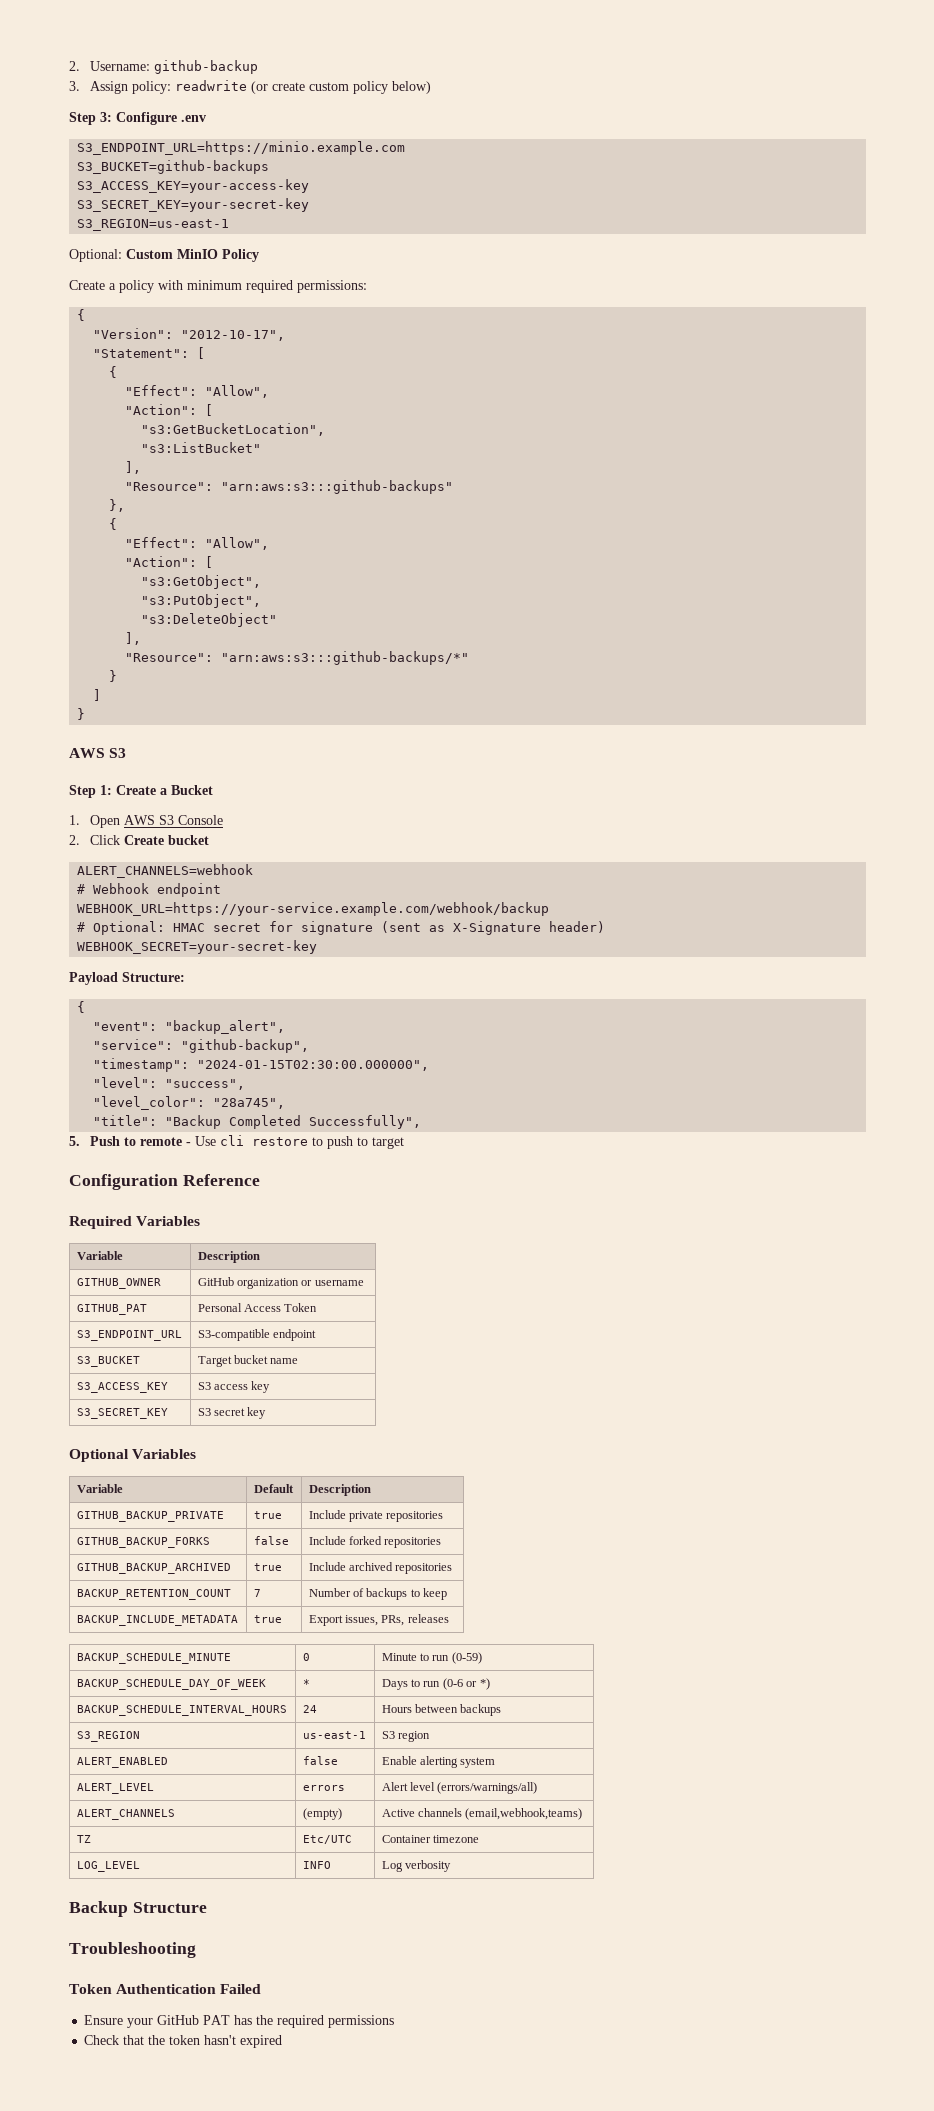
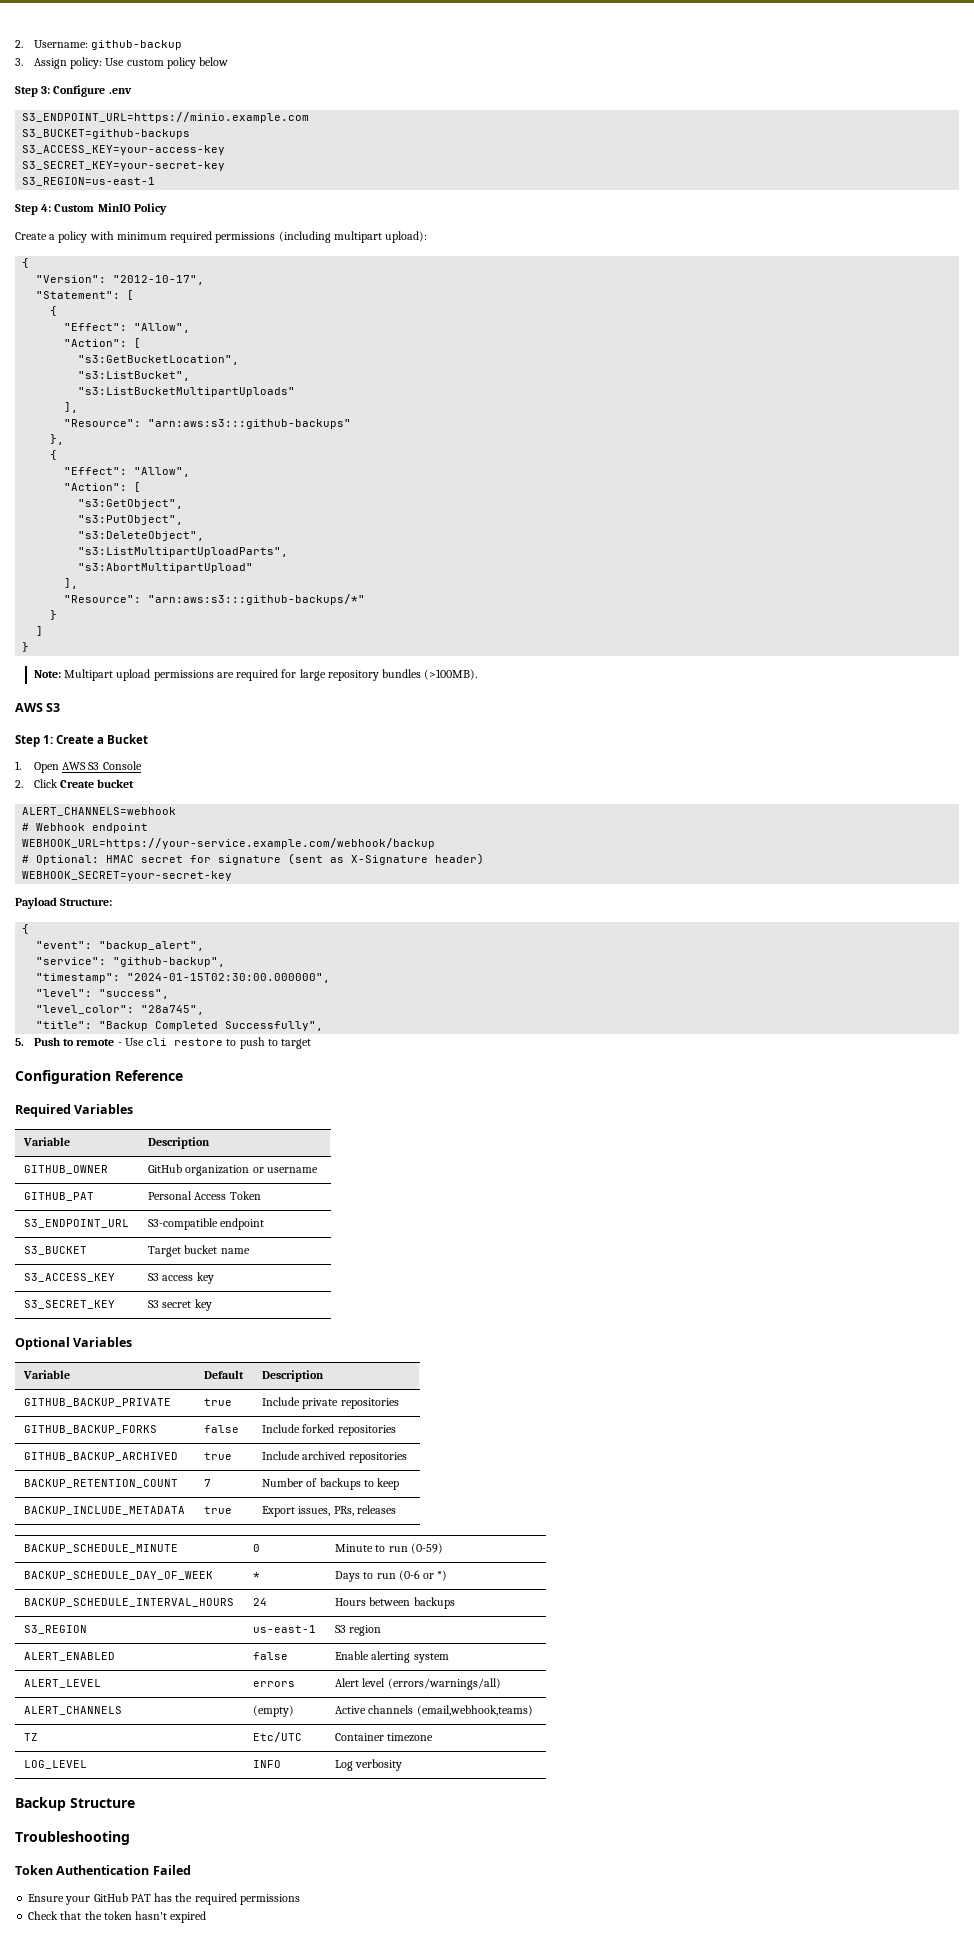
- 3. Assign policy: readwrite (or create custom policy below)
+ 3. Assign policy: Use custom policy below
- Optional: Custom MinIO Policy
+ Step 4: Custom MinIO Policy
- Create a policy with minimum required permissions:
+ Create a policy with minimum required permissions (including multipart upload):
- "s3:ListBucket"
+ "s3:ListBucket",
+ "s3:ListBucketMultipartUploads"
- "s3:DeleteObject"
+ "s3:DeleteObject",
+ "s3:ListMultipartUploadParts",
+ "s3:AbortMultipartUpload"
+ Note: Multipart upload permissions are required for large repository bundles (>100MB).

